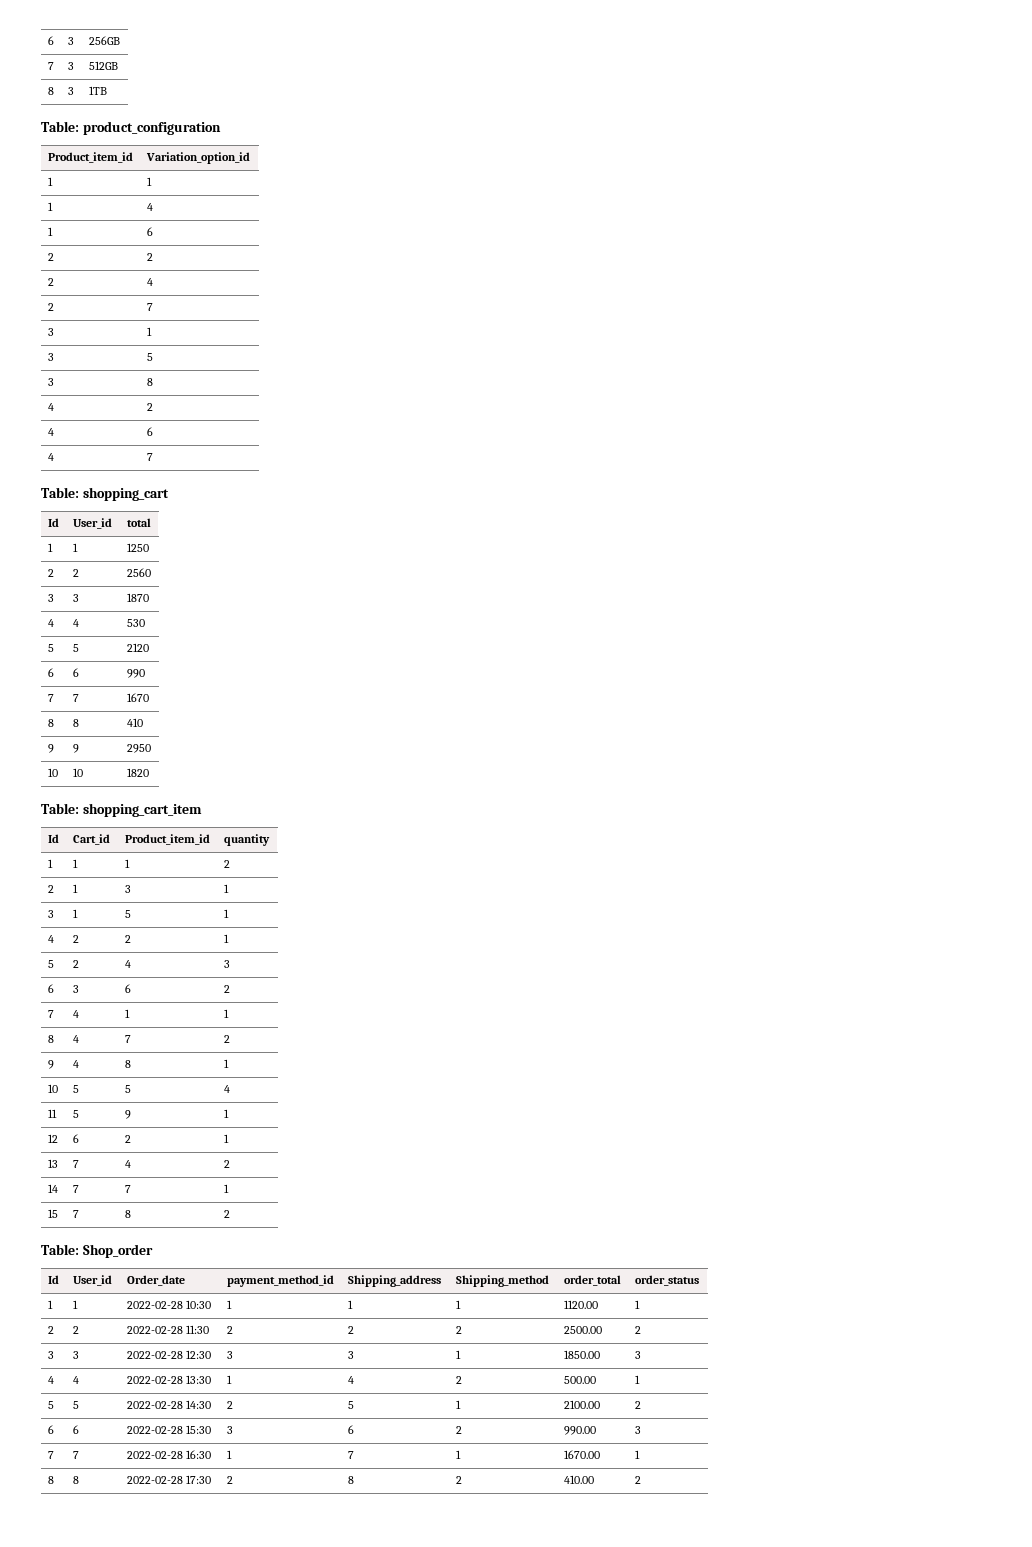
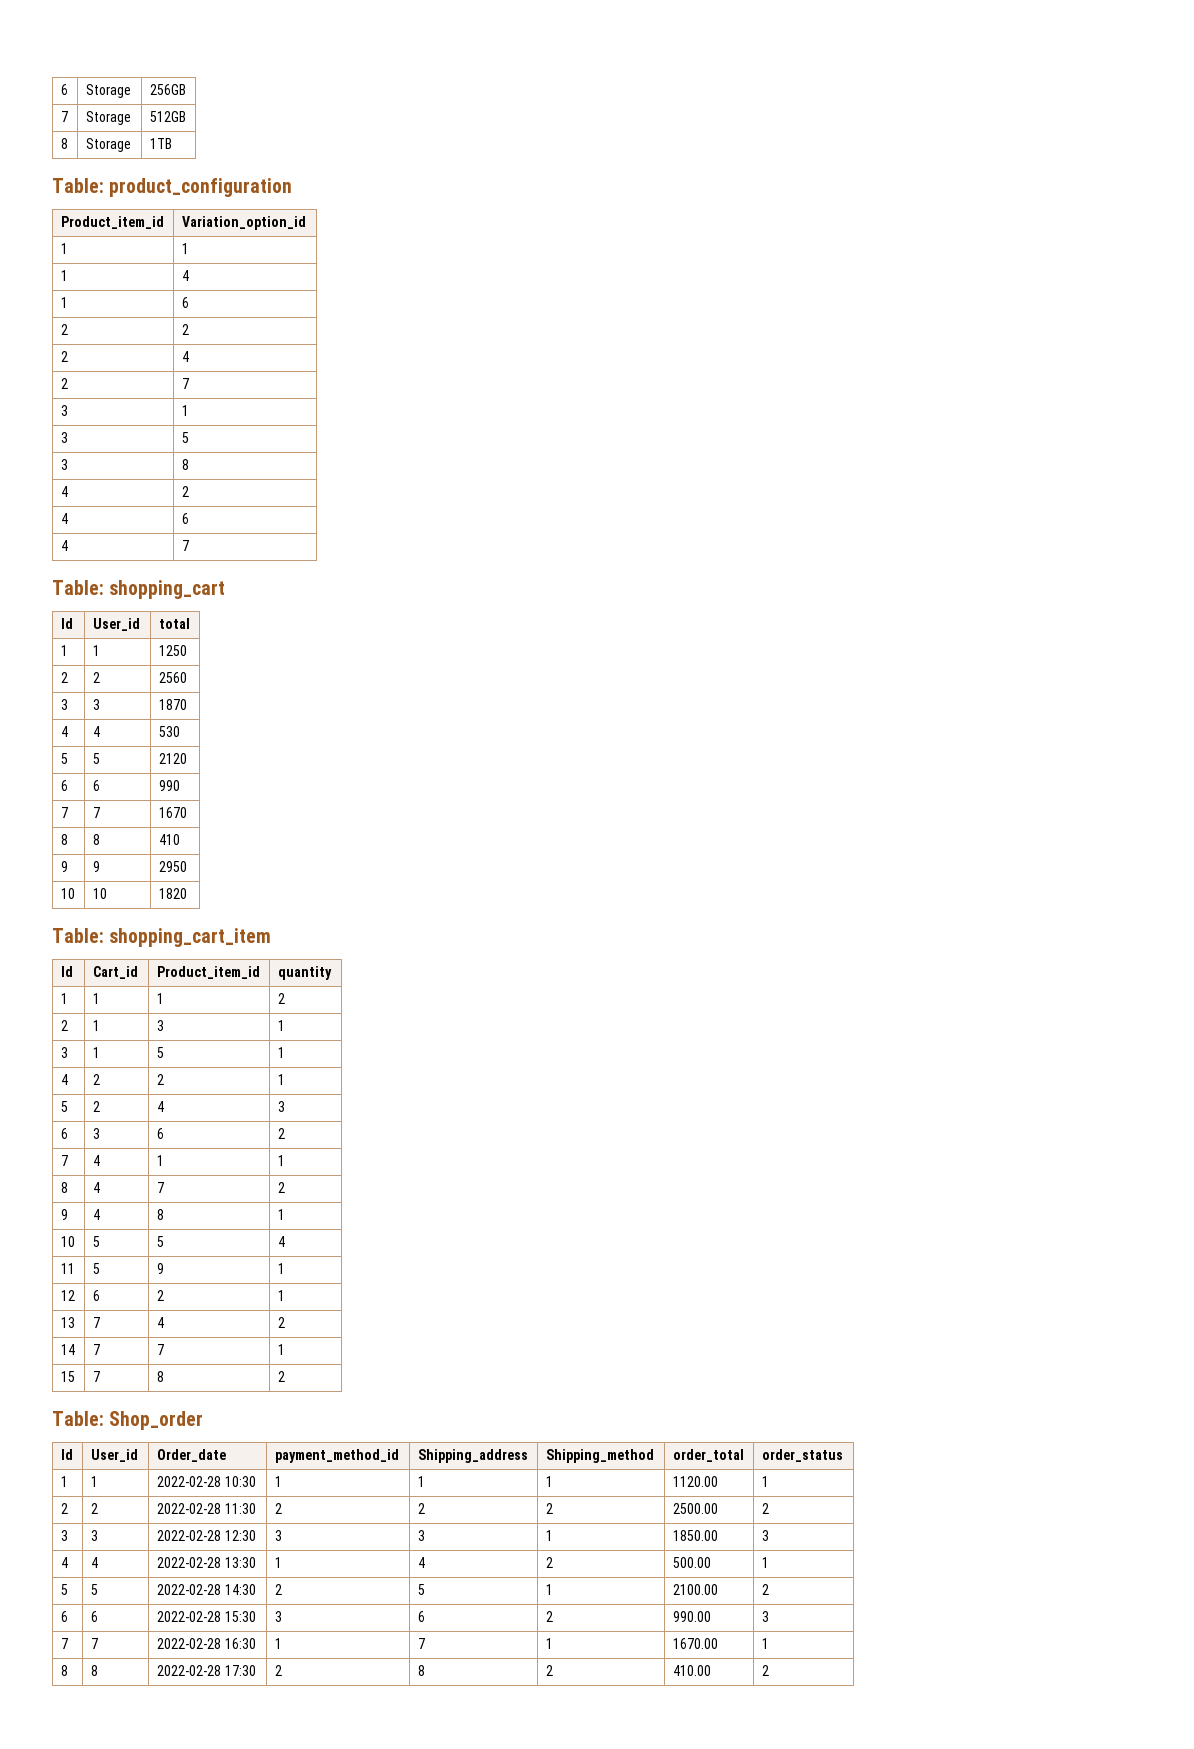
- 6 | 3 | 256GB
+ 6 | Storage | 256GB
- 7 | 3 | 512GB
+ 7 | Storage | 512GB
- 8 | 3 | 1TB
+ 8 | Storage | 1TB

